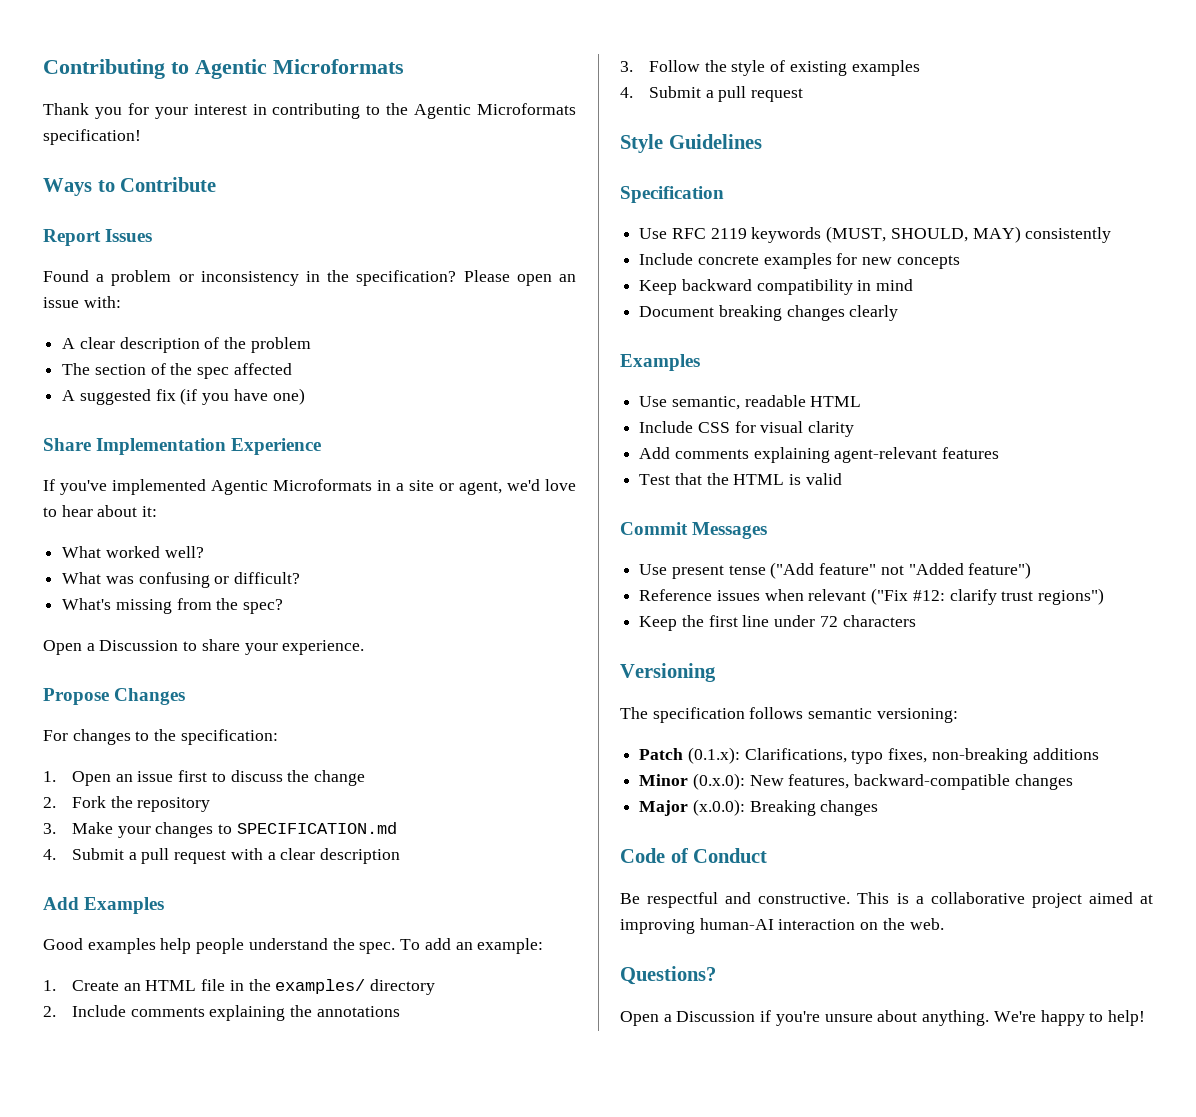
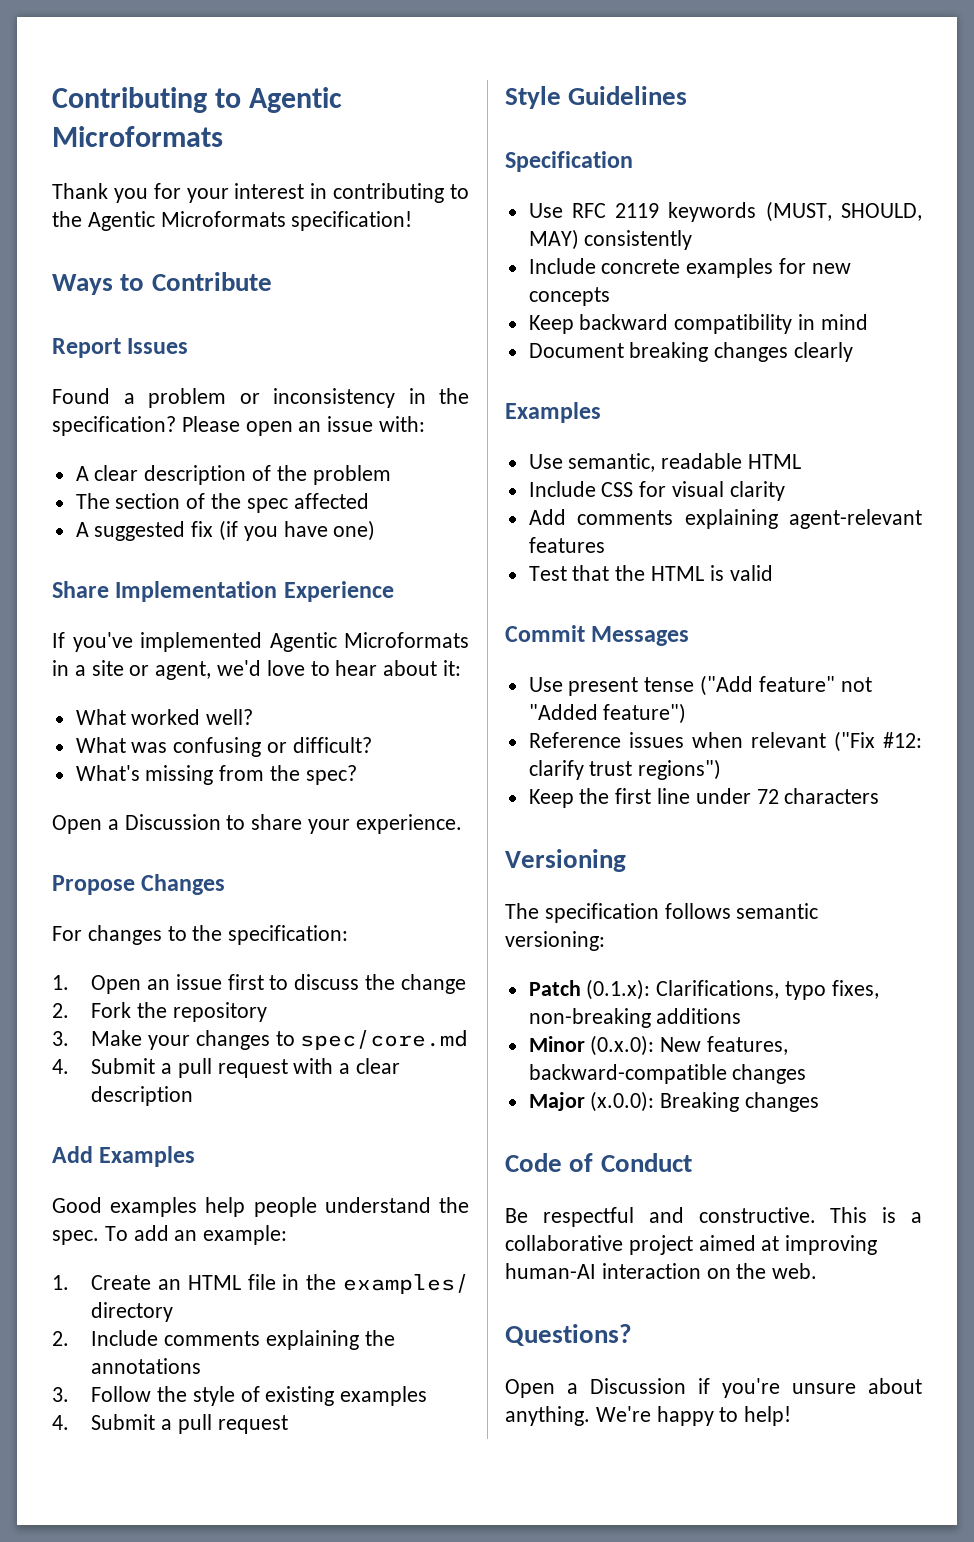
- 3. Make your changes to SPECIFICATION.md
+ 3. Make your changes to spec/core.md

